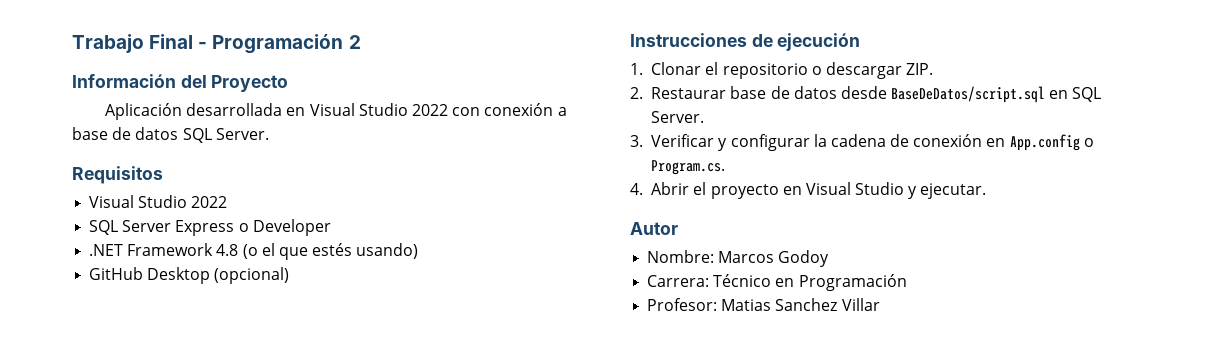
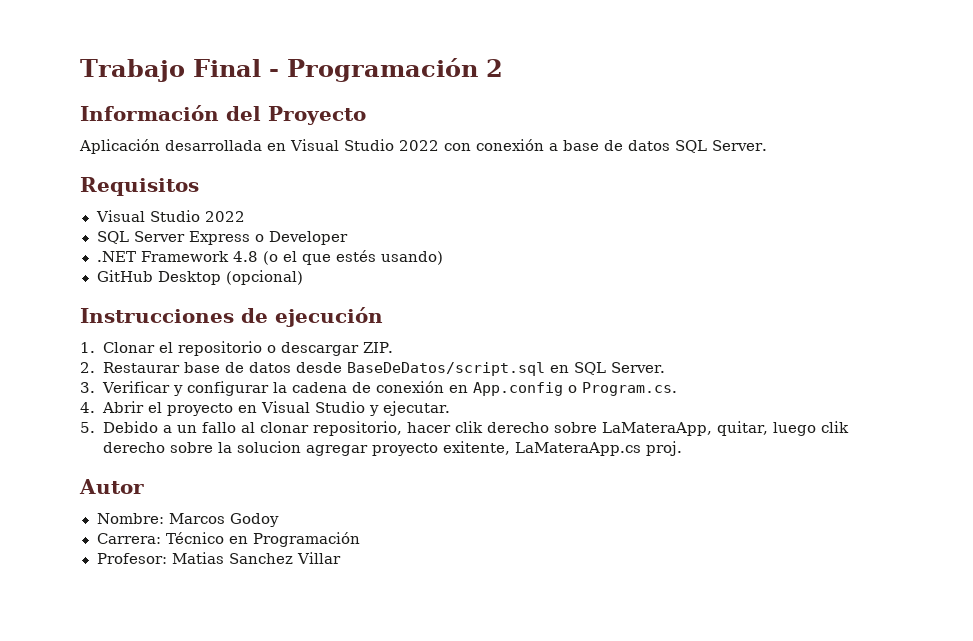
+ 5. Debido a un fallo al clonar repositorio, hacer clik derecho sobre LaMateraApp, quitar, luego clik derecho sobre la solucion agregar proyecto exitente, LaMateraApp.cs proj.

